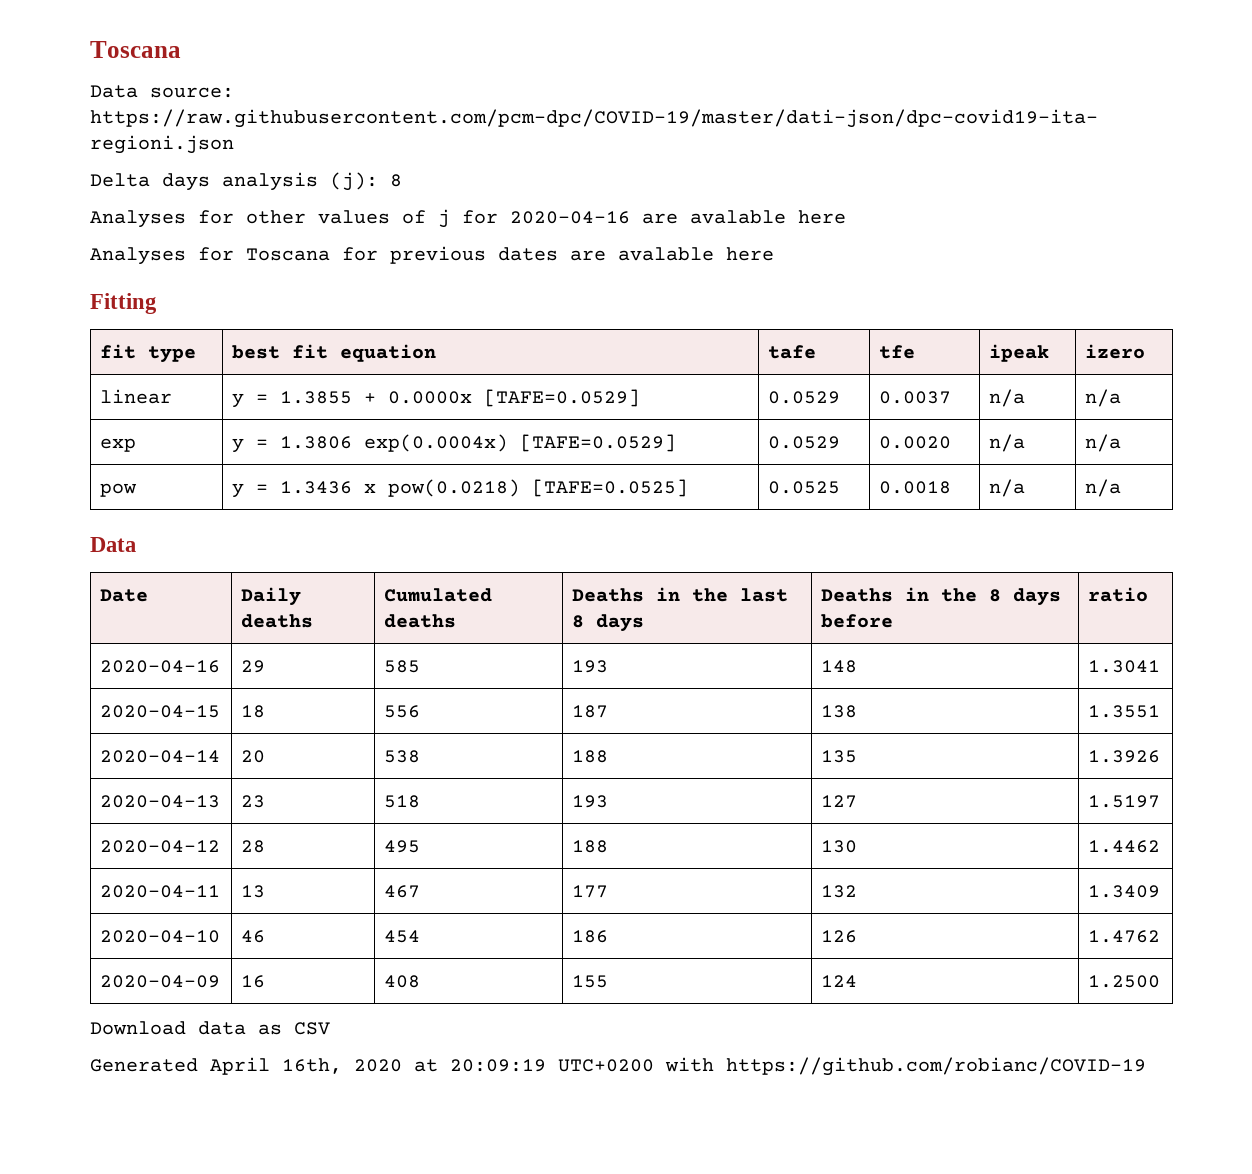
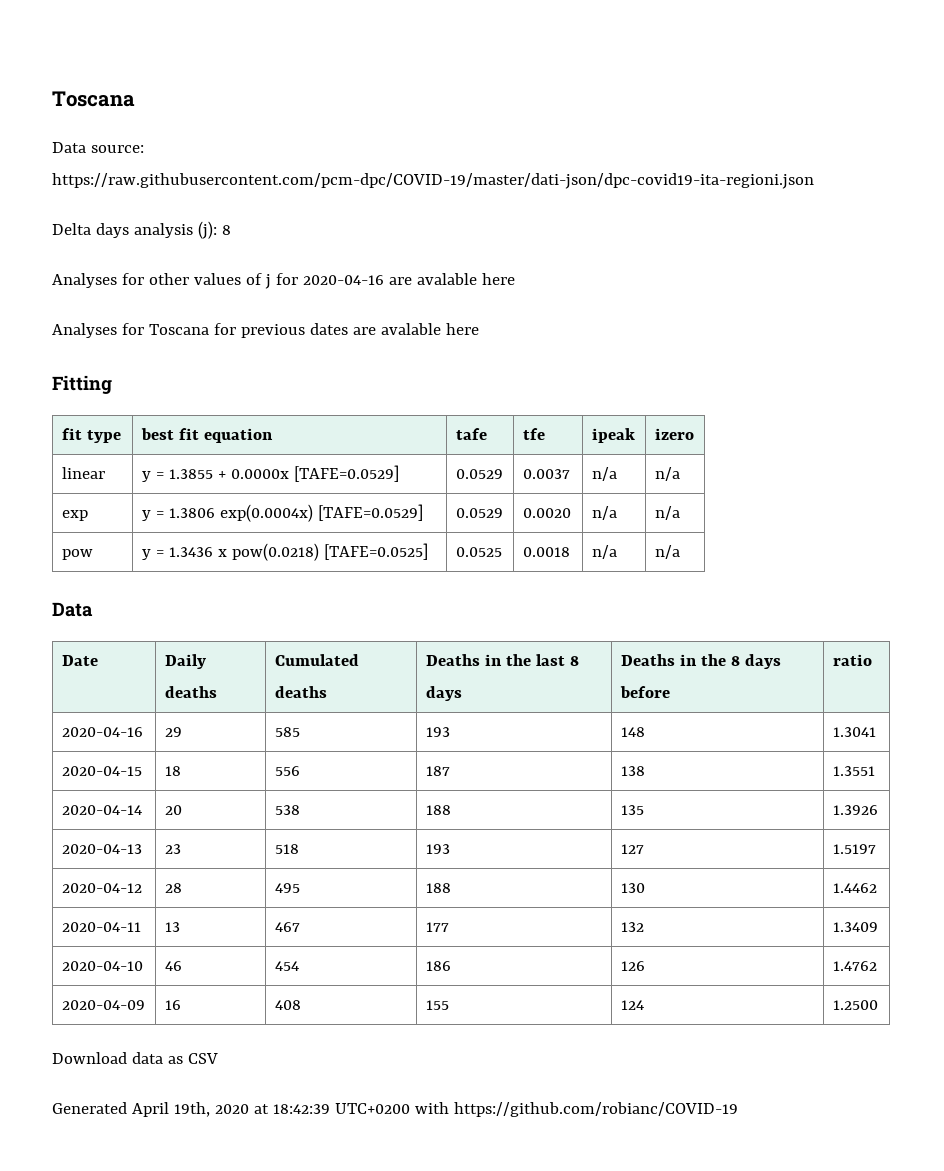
- Generated April 16th, 2020 at 20:09:19 UTC+0200 with https://github.com/robianc/COVID-19
+ Generated April 19th, 2020 at 18:42:39 UTC+0200 with https://github.com/robianc/COVID-19

